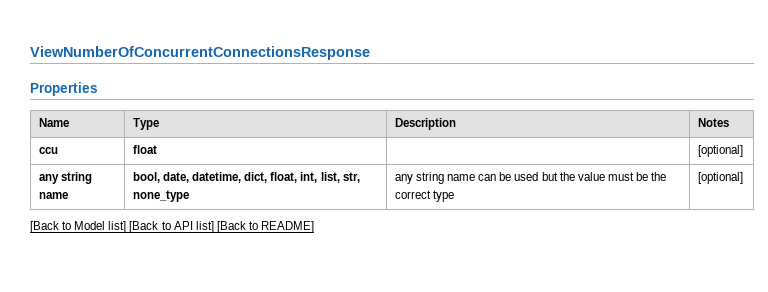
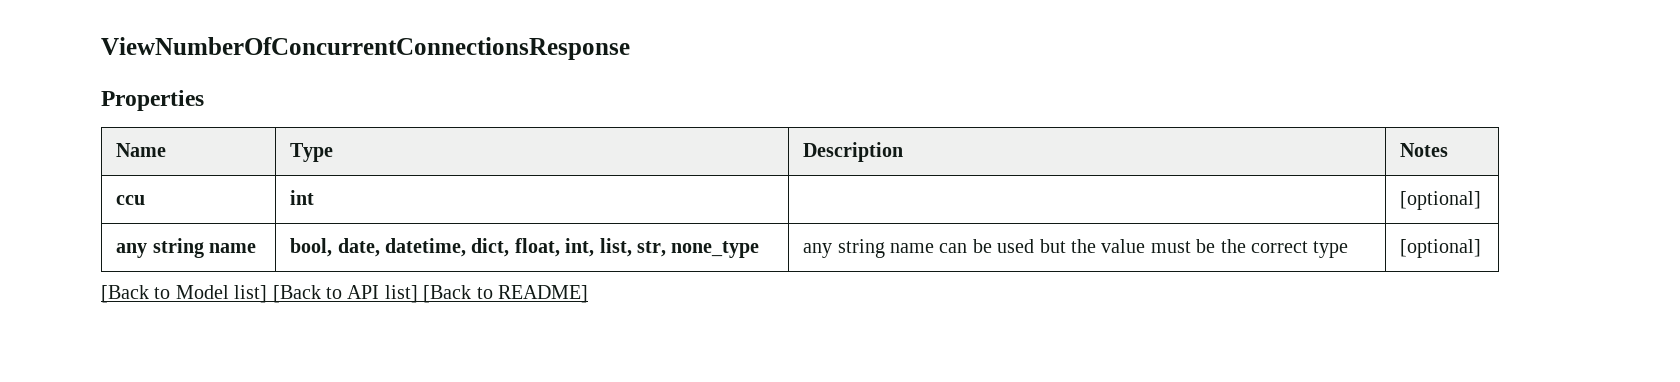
- ccu | float | | [optional]
+ ccu | int | | [optional]

